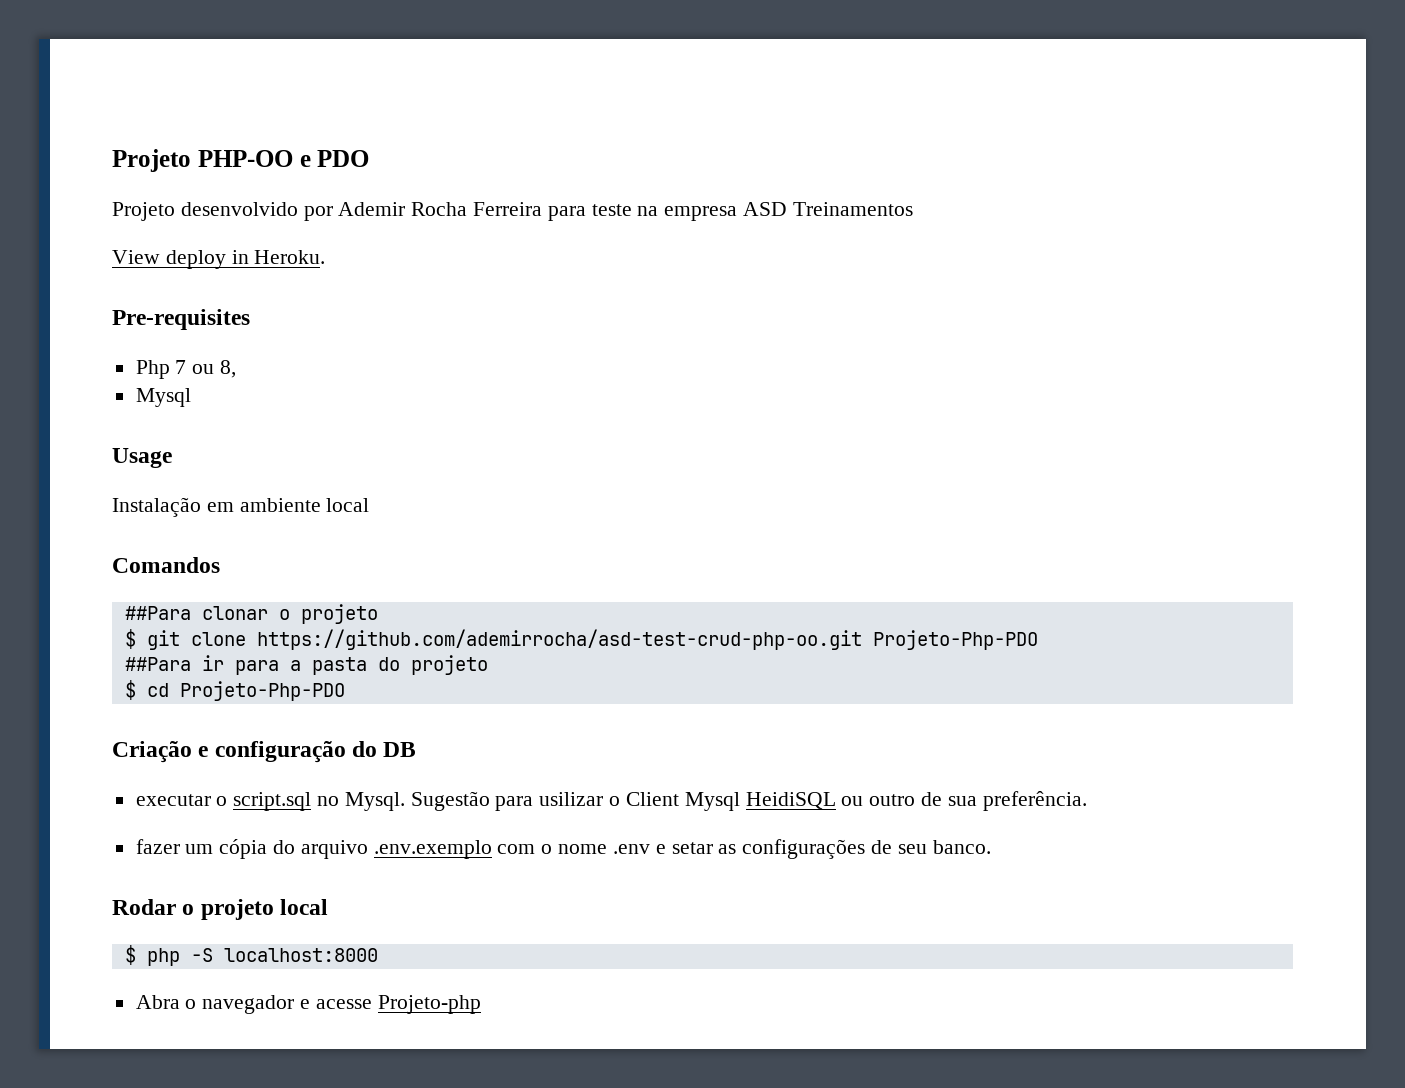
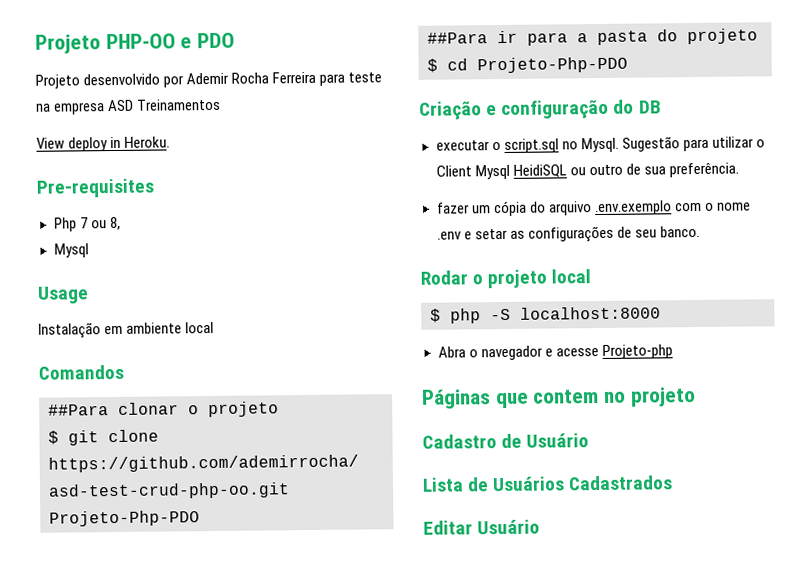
- Sugestão para usilizar o Client Mysql HeidiSQL ou outro de sua preferência.
+ Sugestão para utilizar o Client Mysql HeidiSQL ou outro de sua preferência.
+ Páginas que contem no projeto
+ Cadastro de Usuário
+ Lista de Usuários Cadastrados
+ Editar Usuário

